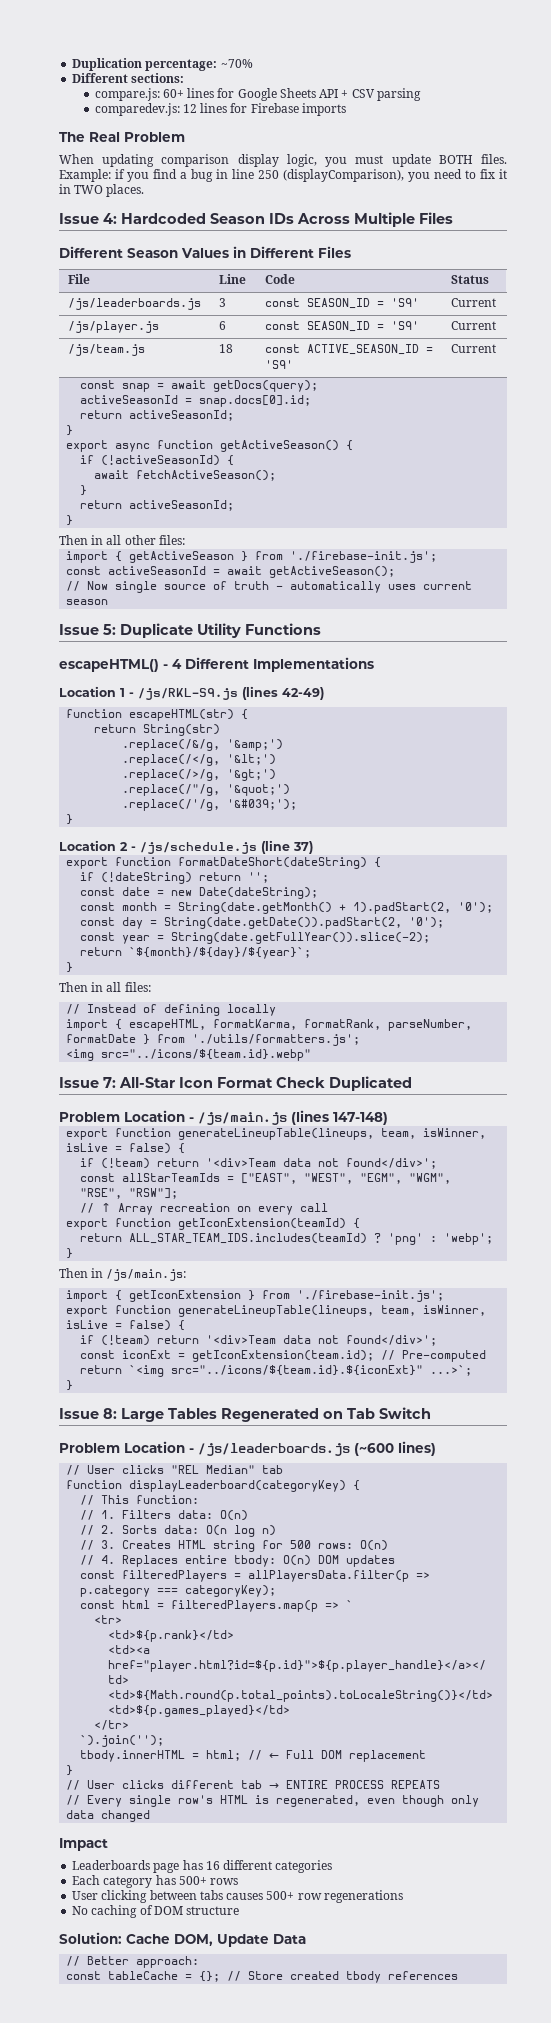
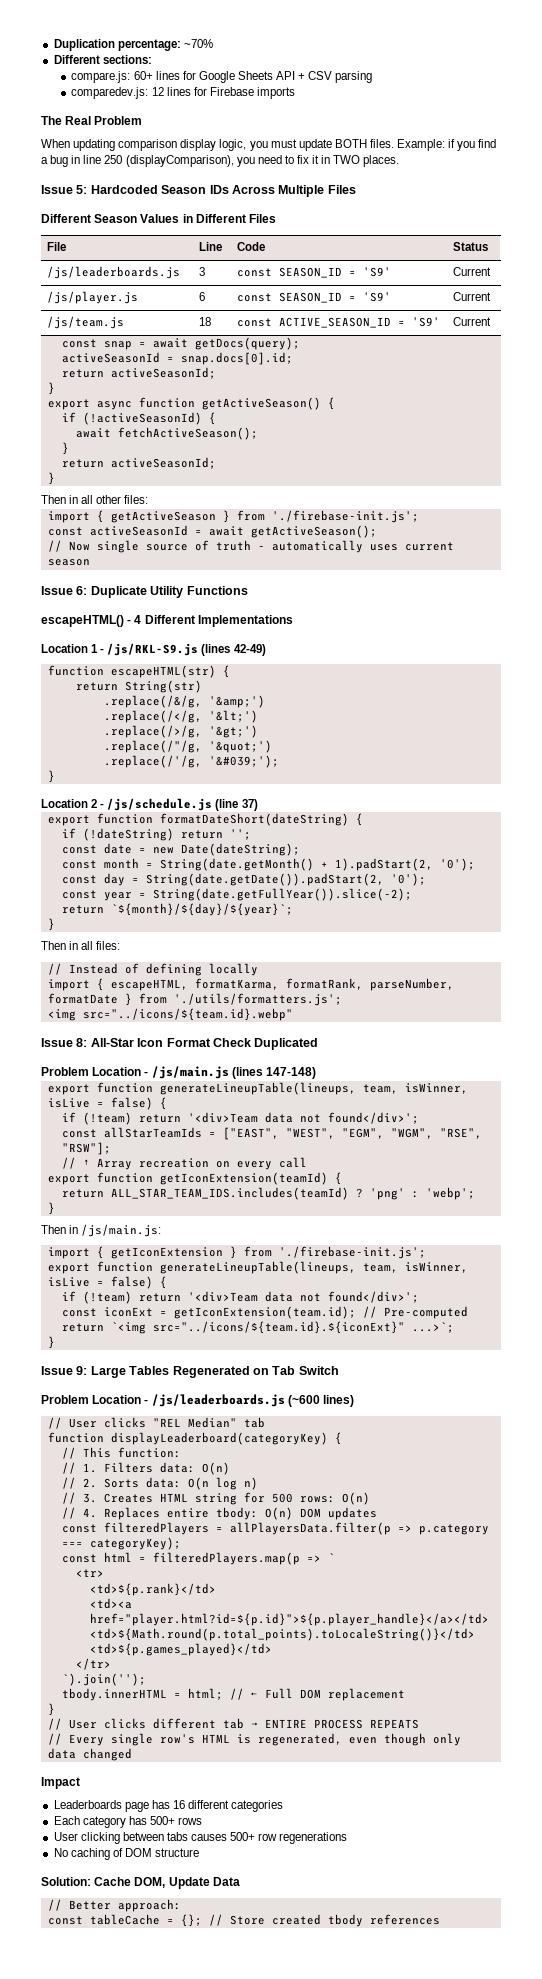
- Issue 4: Hardcoded Season IDs Across Multiple Files
+ Issue 5: Hardcoded Season IDs Across Multiple Files
- Issue 5: Duplicate Utility Functions
+ Issue 6: Duplicate Utility Functions
- Issue 7: All-Star Icon Format Check Duplicated
+ Issue 8: All-Star Icon Format Check Duplicated
- Issue 8: Large Tables Regenerated on Tab Switch
+ Issue 9: Large Tables Regenerated on Tab Switch

